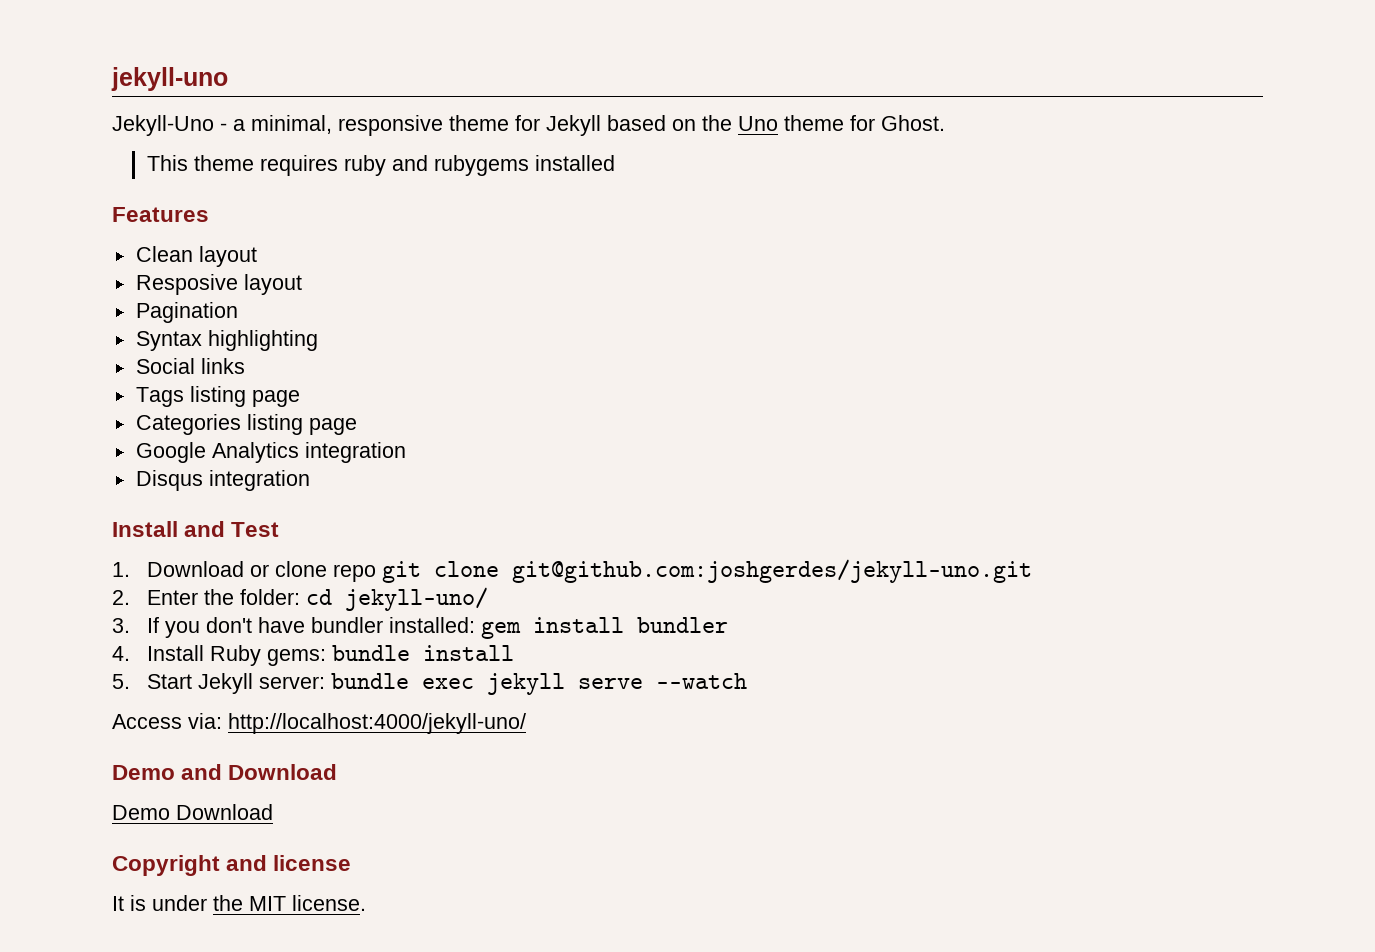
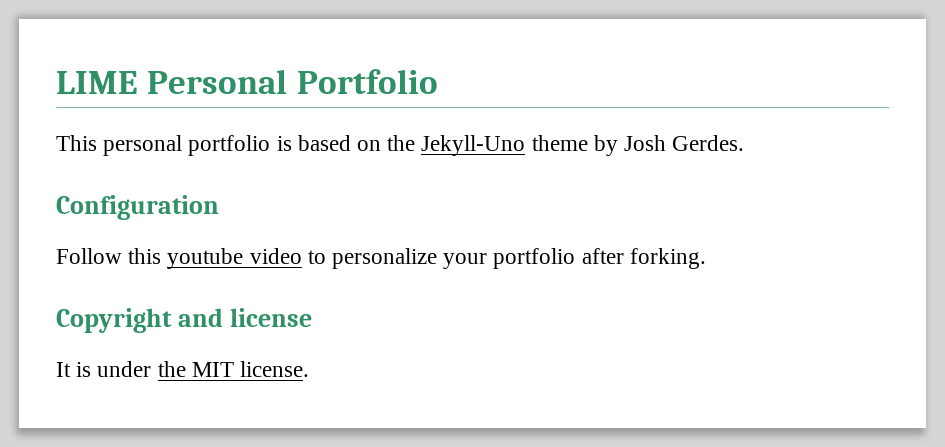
- jekyll-uno
- Jekyll-Uno - a minimal, responsive theme for Jekyll based on the Uno theme for Ghost.
- This theme requires ruby and rubygems installed
- Features
- Clean layout
- Resposive layout
- Pagination
- Syntax highlighting
- Social links
- Tags listing page
- Categories listing page
- Google Analytics integration
- Disqus integration
- Install and Test
- 1. Download or clone repo git clone git@github.com:joshgerdes/jekyll-uno.git
- 2. Enter the folder: cd jekyll-uno/
- 3. If you don't have bundler installed: gem install bundler
- 4. Install Ruby gems: bundle install
- 5. Start Jekyll server: bundle exec jekyll serve --watch
- Access via: http://localhost:4000/jekyll-uno/
- Demo and Download
- Demo Download
+ LIME Personal Portfolio
+ This personal portfolio is based on the Jekyll-Uno theme by Josh Gerdes.
+ Configuration
+ Follow this youtube video to personalize your portfolio after forking.

